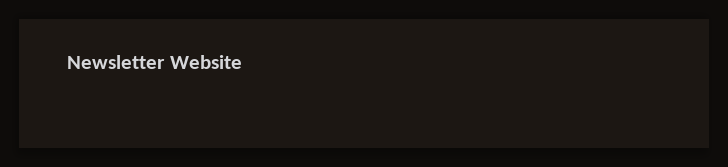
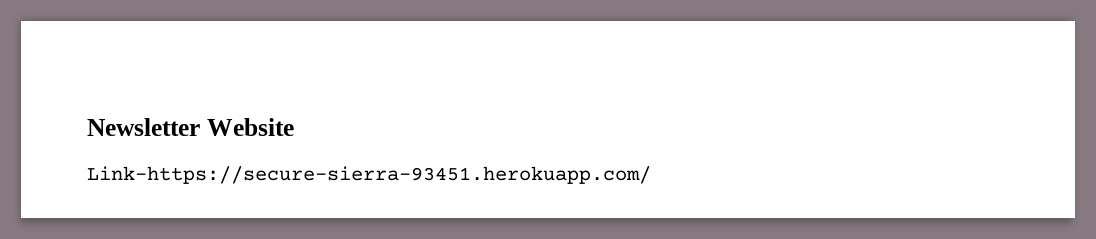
+ Link-https://secure-sierra-93451.herokuapp.com/

